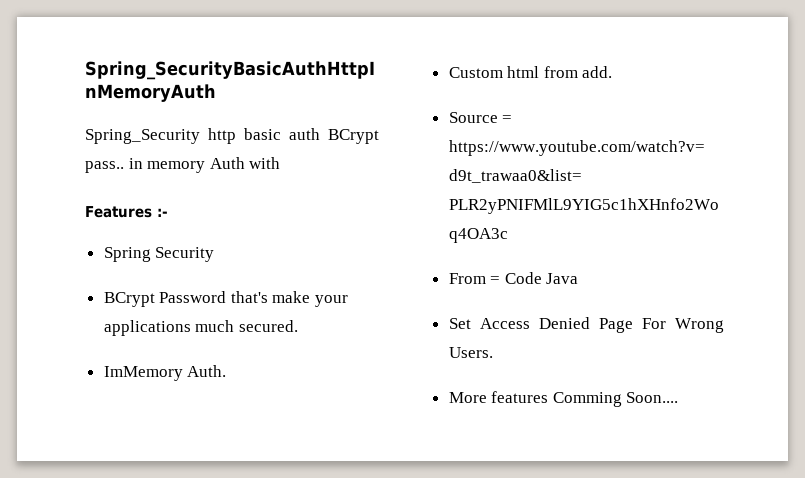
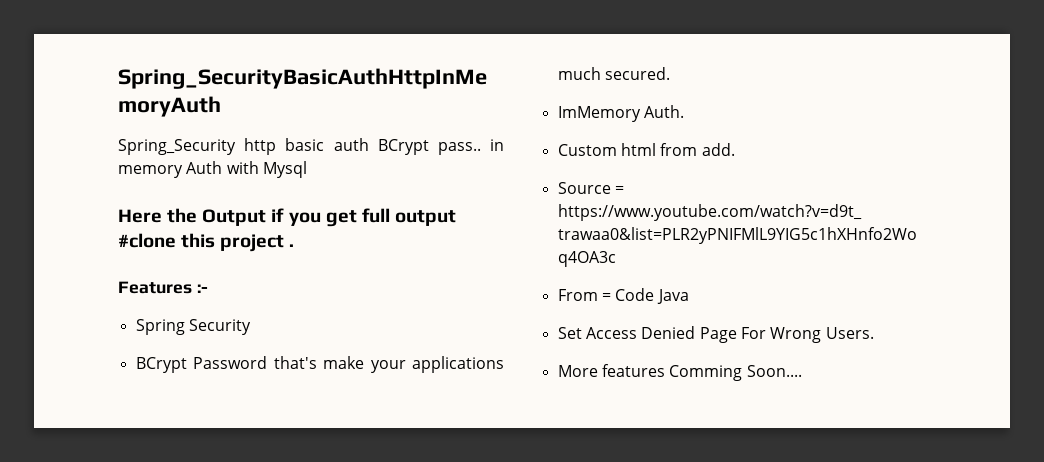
- Spring_Security http basic auth BCrypt pass.. in memory Auth with
+ Spring_Security http basic auth BCrypt pass.. in memory Auth with Mysql
+ Here the Output if you get full output #clone this project .

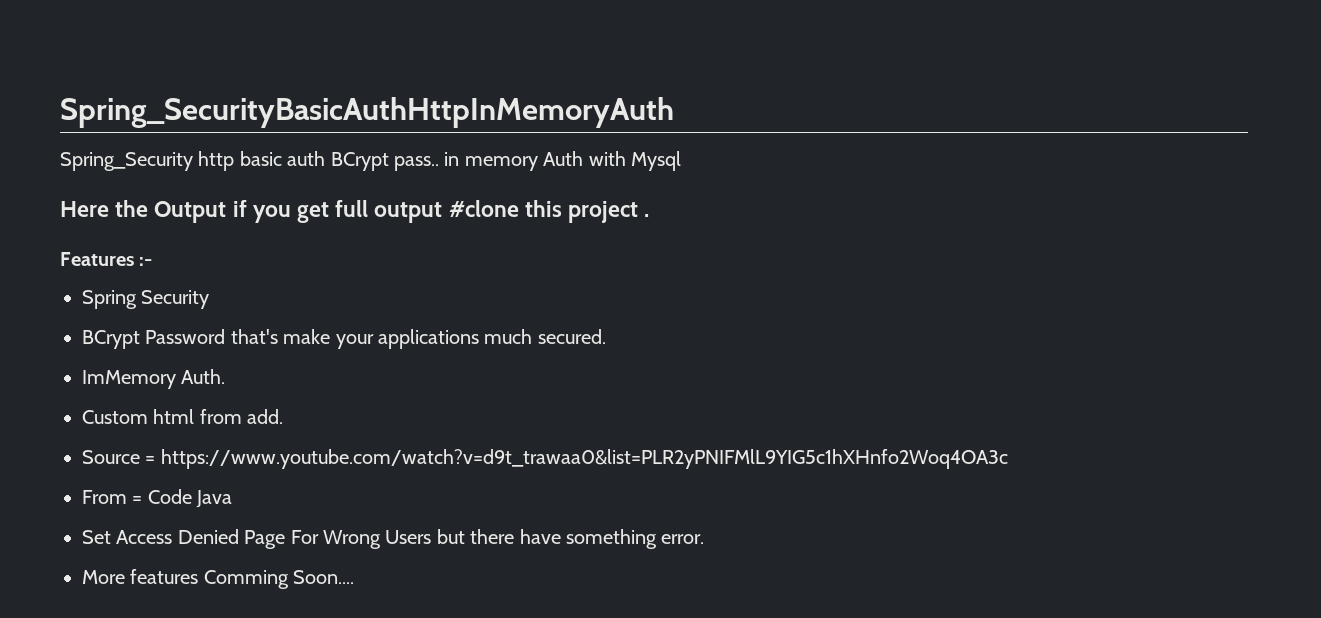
- Set Access Denied Page For Wrong Users.
+ Set Access Denied Page For Wrong Users but there have something error.

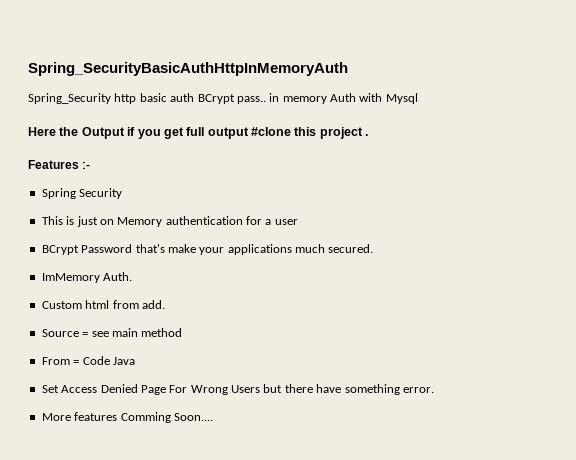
+ This is just on Memory authentication for a user
- Source = https://www.youtube.com/watch?v=d9t_trawaa0&list=PLR2yPNIFMlL9YIG5c1hXHnfo2Woq4OA3c
+ Source = see main method

